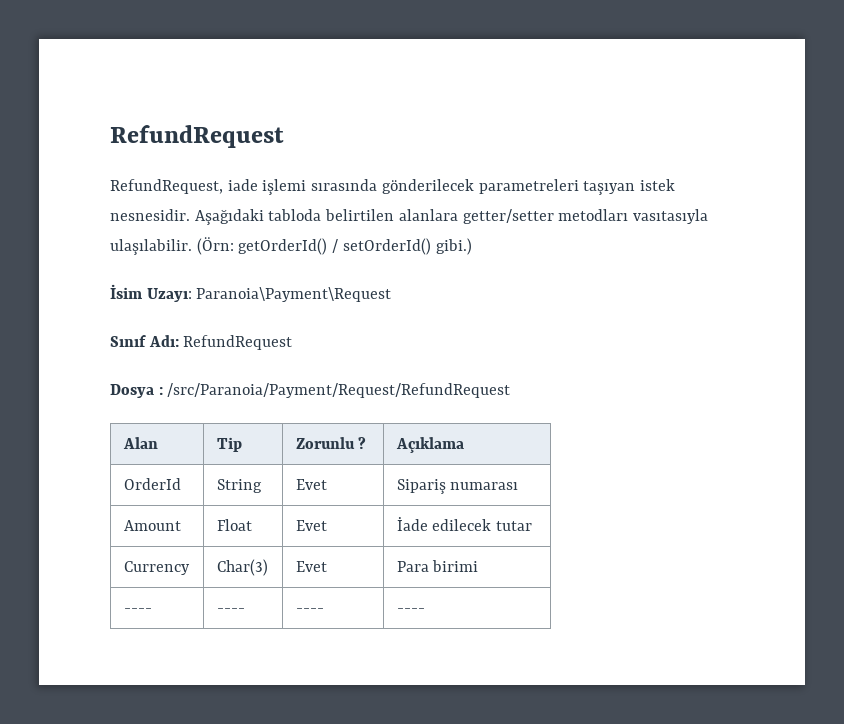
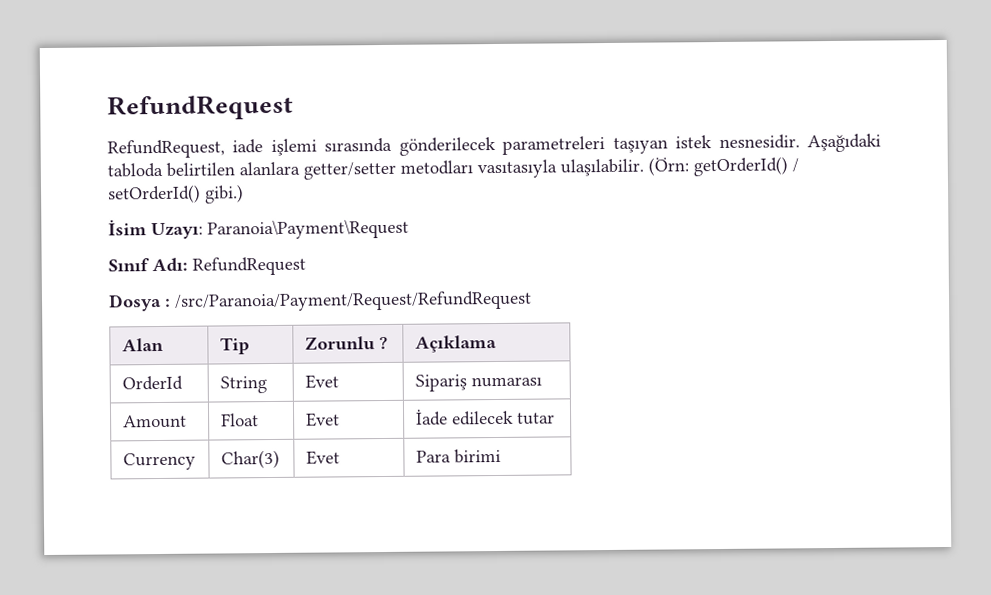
- ---- | ---- | ---- | ----

